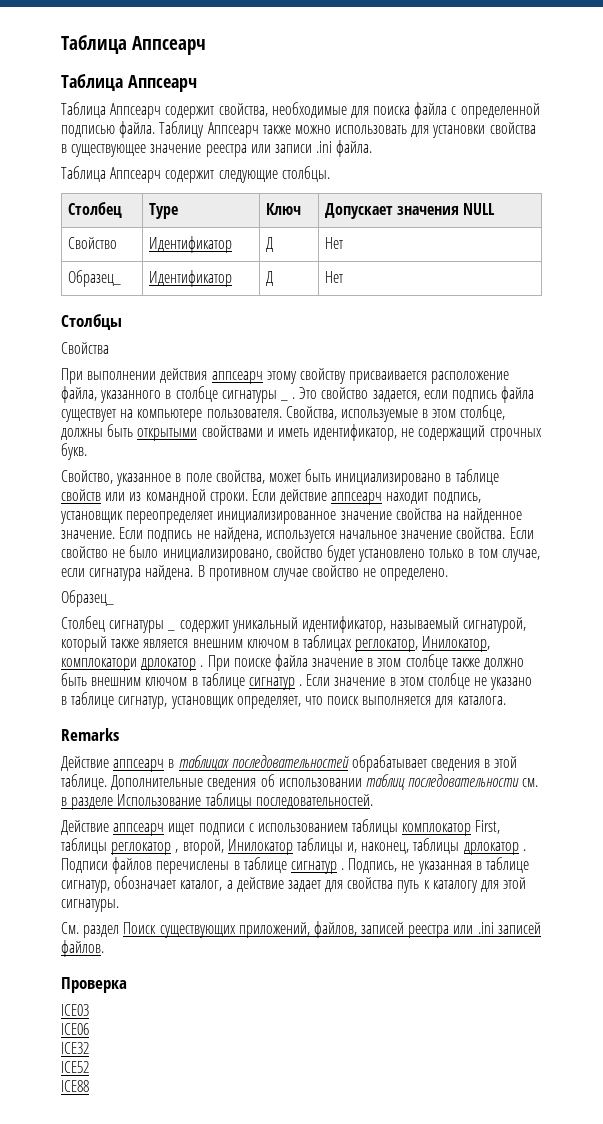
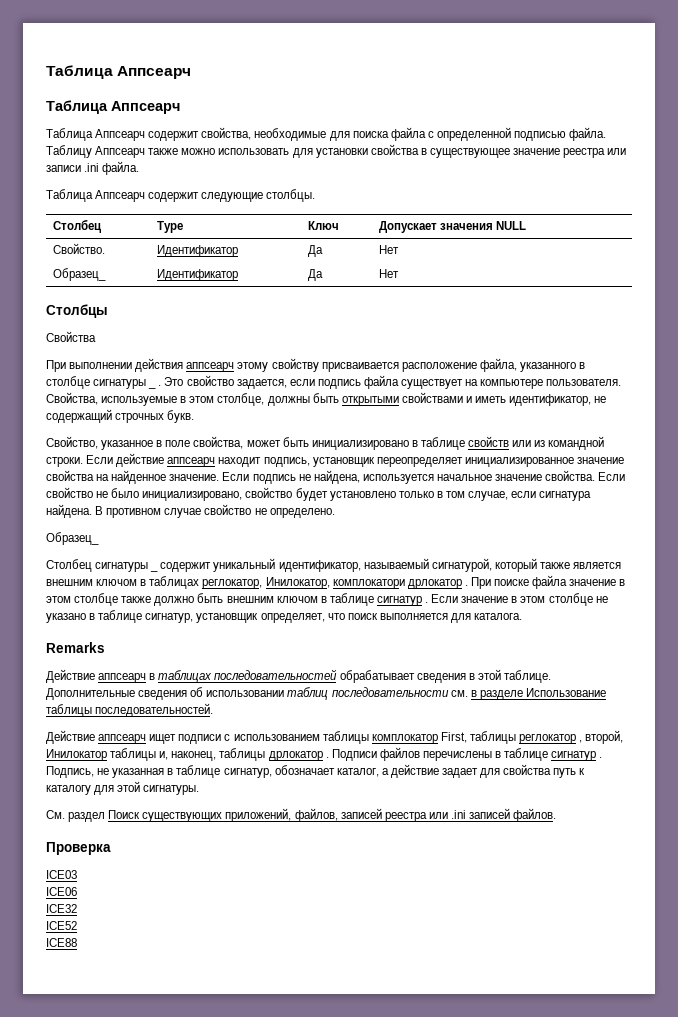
- Свойство | Идентификатор | Д | Нет
+ Свойство. | Идентификатор | Да | Нет
- Образец_ | Идентификатор | Д | Нет
+ Образец_ | Идентификатор | Да | Нет

